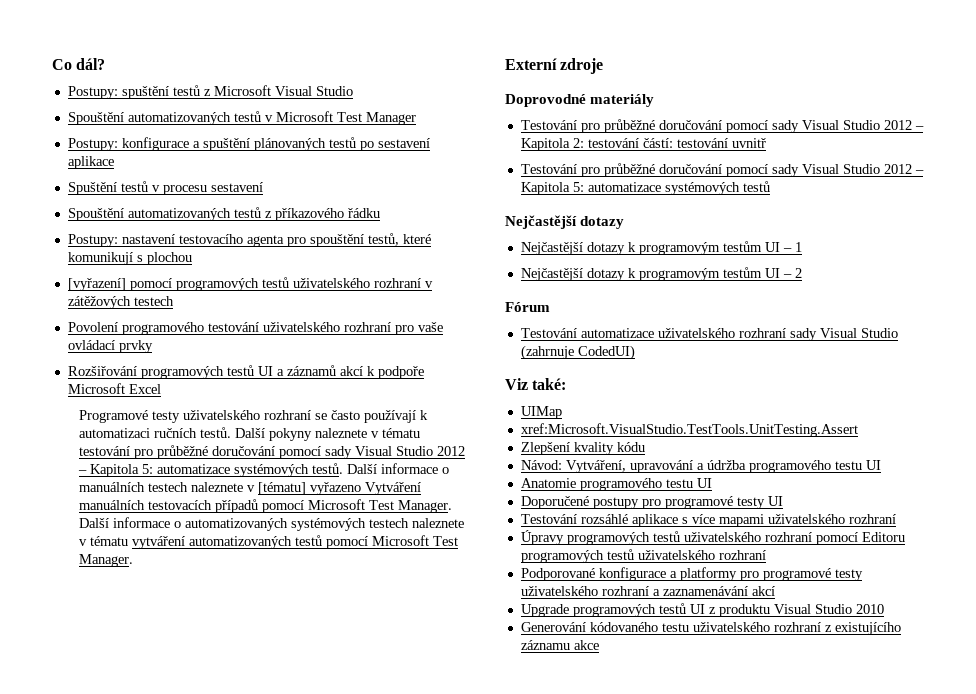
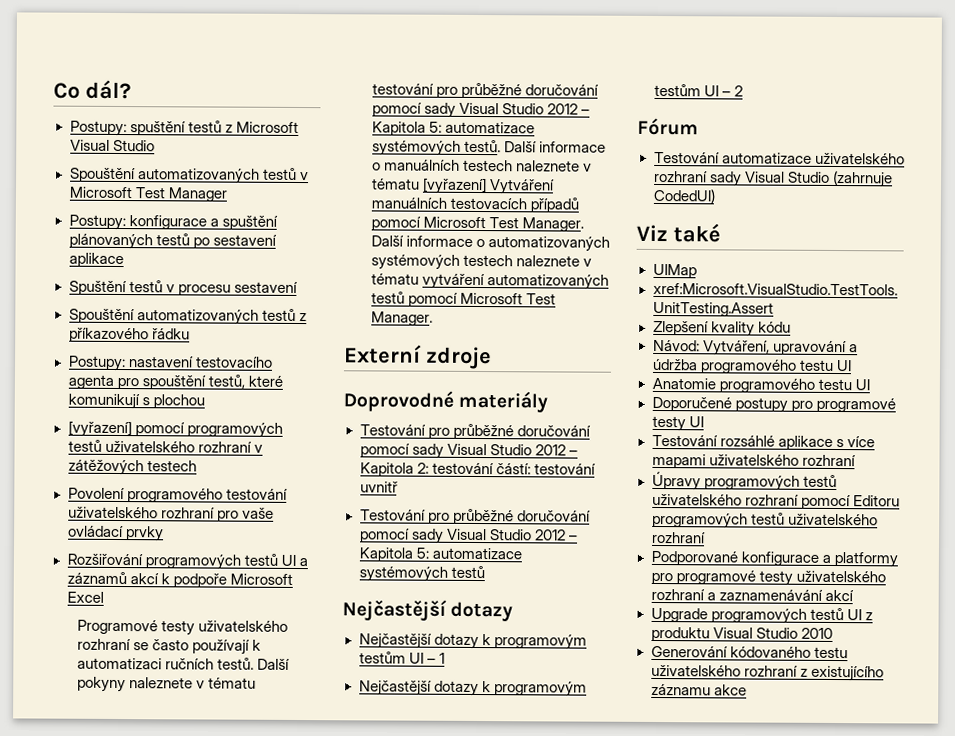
- Další informace o manuálních testech naleznete v [tématu] vyřazeno Vytváření manuálních testovacích případů pomocí Microsoft Test Manager.
+ Další informace o manuálních testech naleznete v tématu [vyřazení] Vytváření manuálních testovacích případů pomocí Microsoft Test Manager.
- Viz také:
+ Viz také

